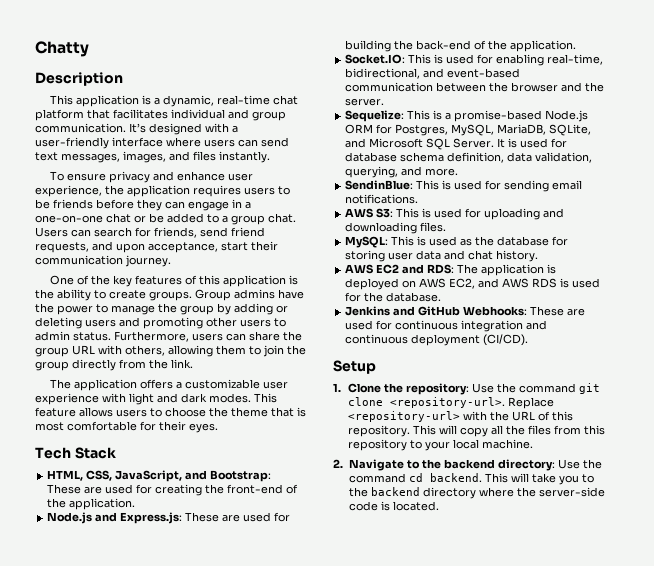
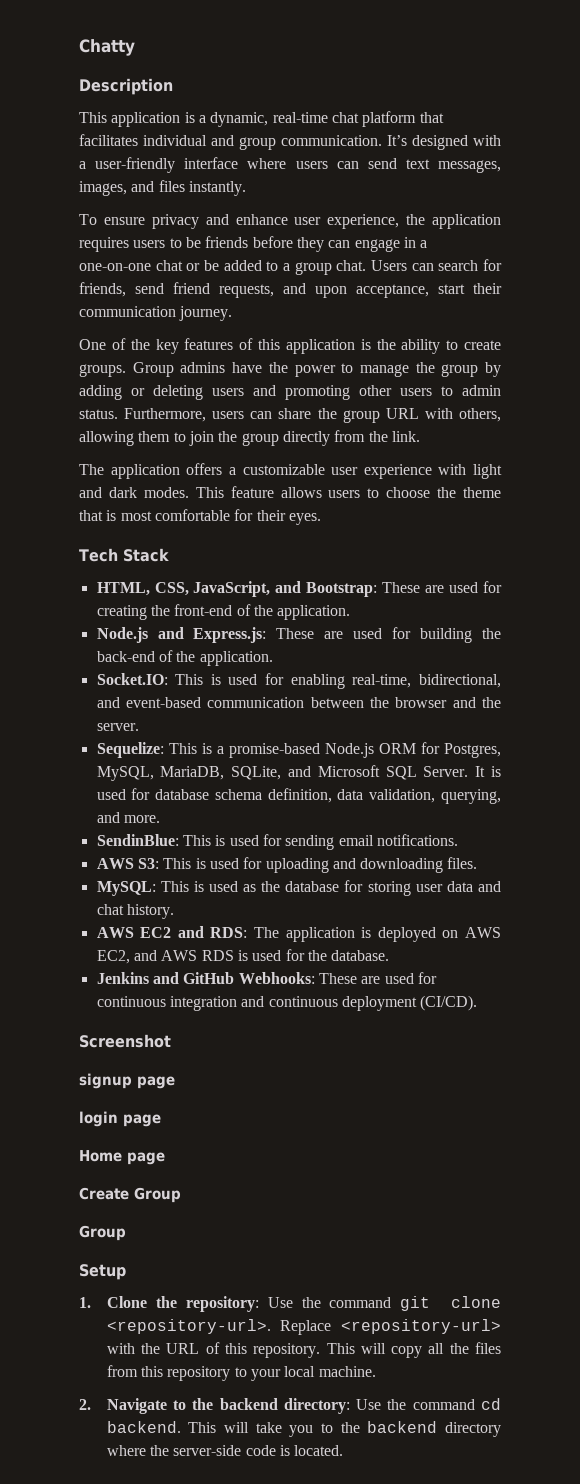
+ Screenshot
+ signup page
+ login page
+ Home page
+ Create Group
+ Group

